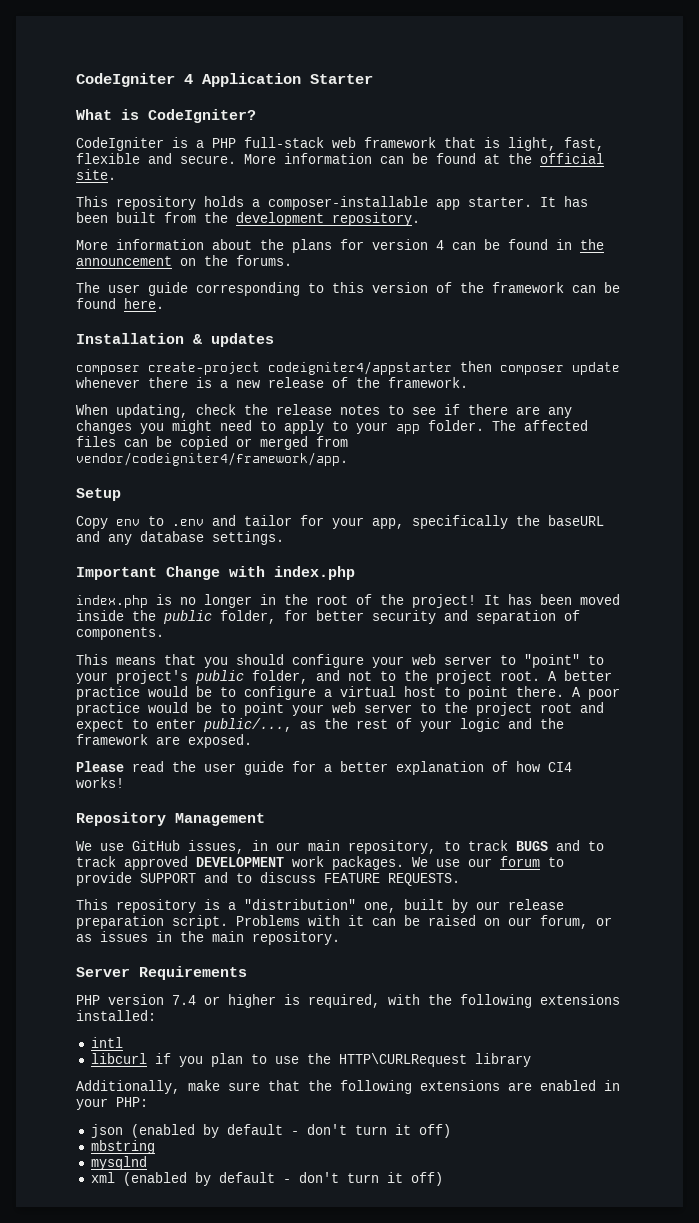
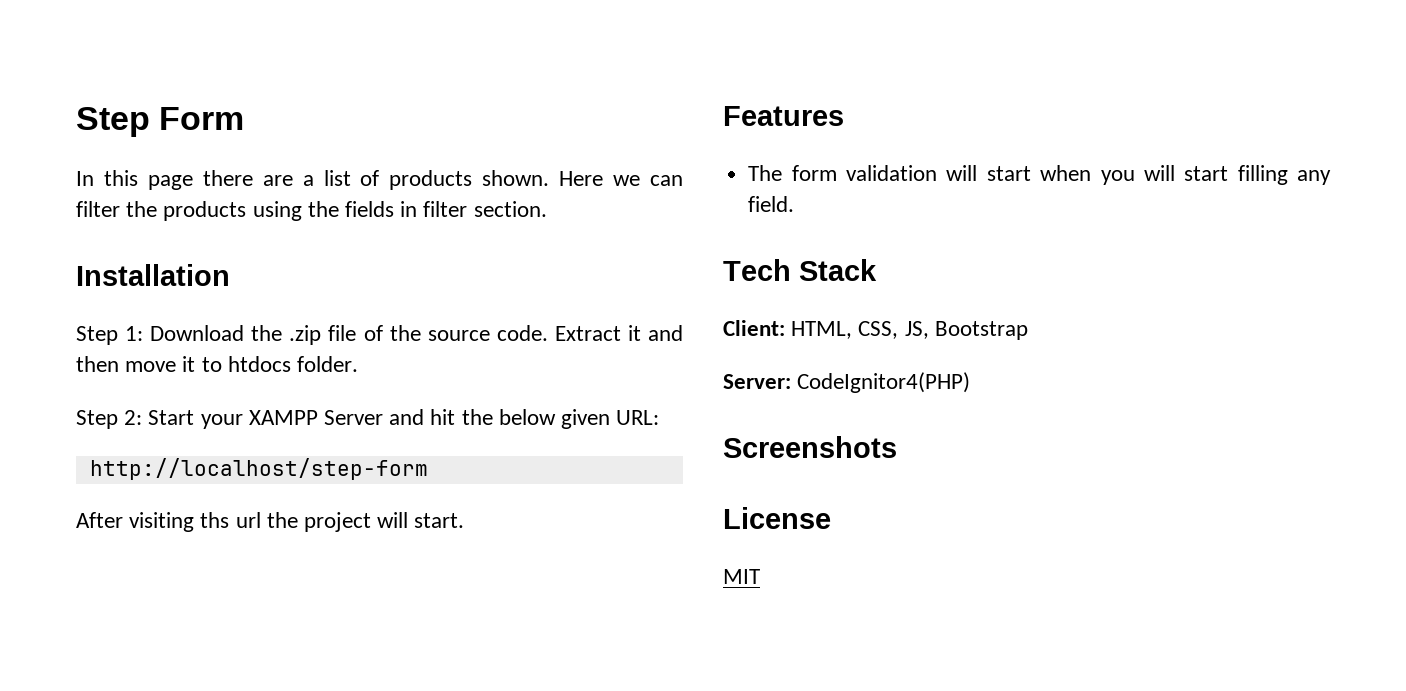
- CodeIgniter 4 Application Starter
- What is CodeIgniter?
- CodeIgniter is a PHP full-stack web framework that is light, fast, flexible and secure. More information can be found at the official site.
- This repository holds a composer-installable app starter. It has been built from the development repository.
- More information about the plans for version 4 can be found in the announcement on the forums.
- The user guide corresponding to this version of the framework can be found here.
- Installation & updates
- composer create-project codeigniter4/appstarter then composer update whenever there is a new release of the framework.
- When updating, check the release notes to see if there are any changes you might need to apply to your app folder. The affected files can be copied or merged from vendor/codeigniter4/framework/app.
- Setup
- Copy env to .env and tailor for your app, specifically the baseURL and any database settings.
- Important Change with index.php
- index.php is no longer in the root of the project! It has been moved inside the public folder, for better security and separation of components.
- This means that you should configure your web server to "point" to your project's public folder, and not to the project root. A better practice would be to configure a virtual host to point there. A poor practice would be to point your web server to the project root and expect to enter public/..., as the rest of your logic and the framework are exposed.
- Please read the user guide for a better explanation of how CI4 works!
- Repository Management
- We use GitHub issues, in our main repository, to track BUGS and to track approved DEVELOPMENT work packages. We use our forum to provide SUPPORT and to discuss FEATURE REQUESTS.
- This repository is a "distribution" one, built by our release preparation script. Problems with it can be raised on our forum, or as issues in the main repository.
- Server Requirements
- PHP version 7.4 or higher is required, with the following extensions installed:
- intl
- libcurl if you plan to use the HTTP\CURLRequest library
- Additionally, make sure that the following extensions are enabled in your PHP:
- json (enabled by default - don't turn it off)
- mbstring
- mysqlnd
- xml (enabled by default - don't turn it off)
+ Step Form
+ In this page there are a list of products shown. Here we can filter the products using the fields in filter section.
+ Installation
+ Step 1: Download the .zip file of the source code. Extract it and then move it to htdocs folder.
+ Step 2: Start your XAMPP Server and hit the below given URL:
+ http://localhost/step-form
+ After visiting ths url the project will start.
+ Features
+ The form validation will start when you will start filling any field.
+ Tech Stack
+ Client: HTML, CSS, JS, Bootstrap
+ Server: CodeIgnitor4(PHP)
+ Screenshots
+ License
+ MIT

